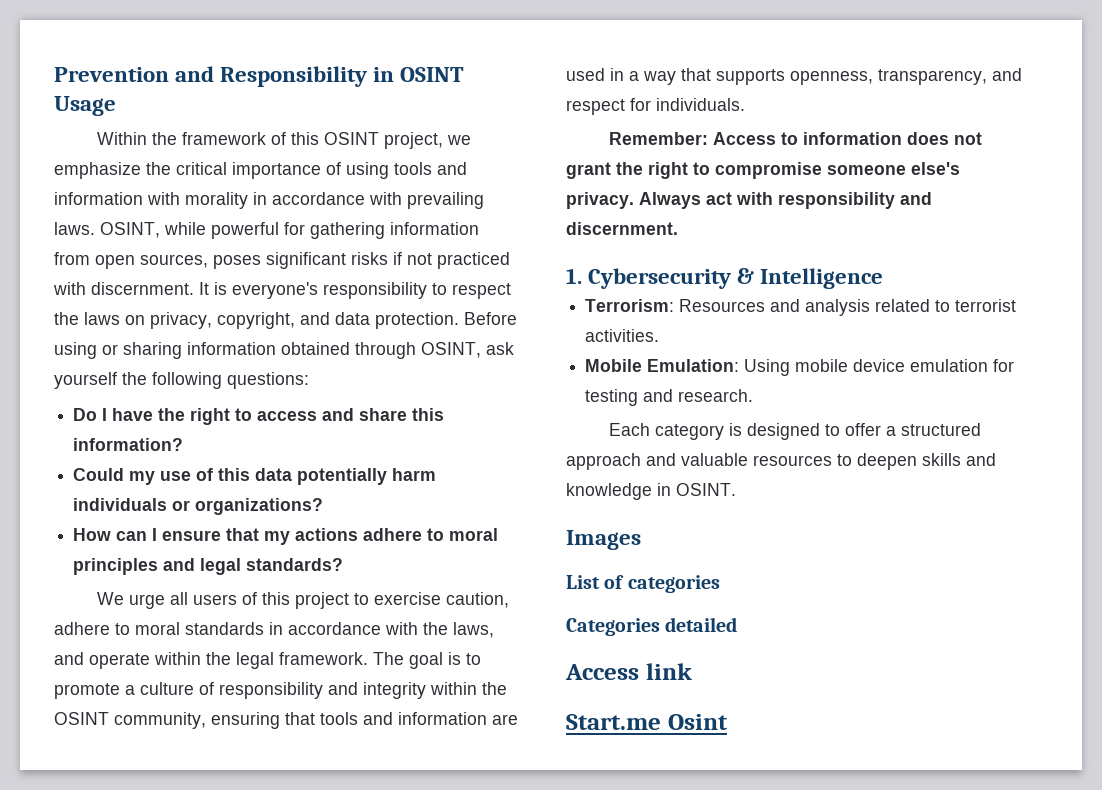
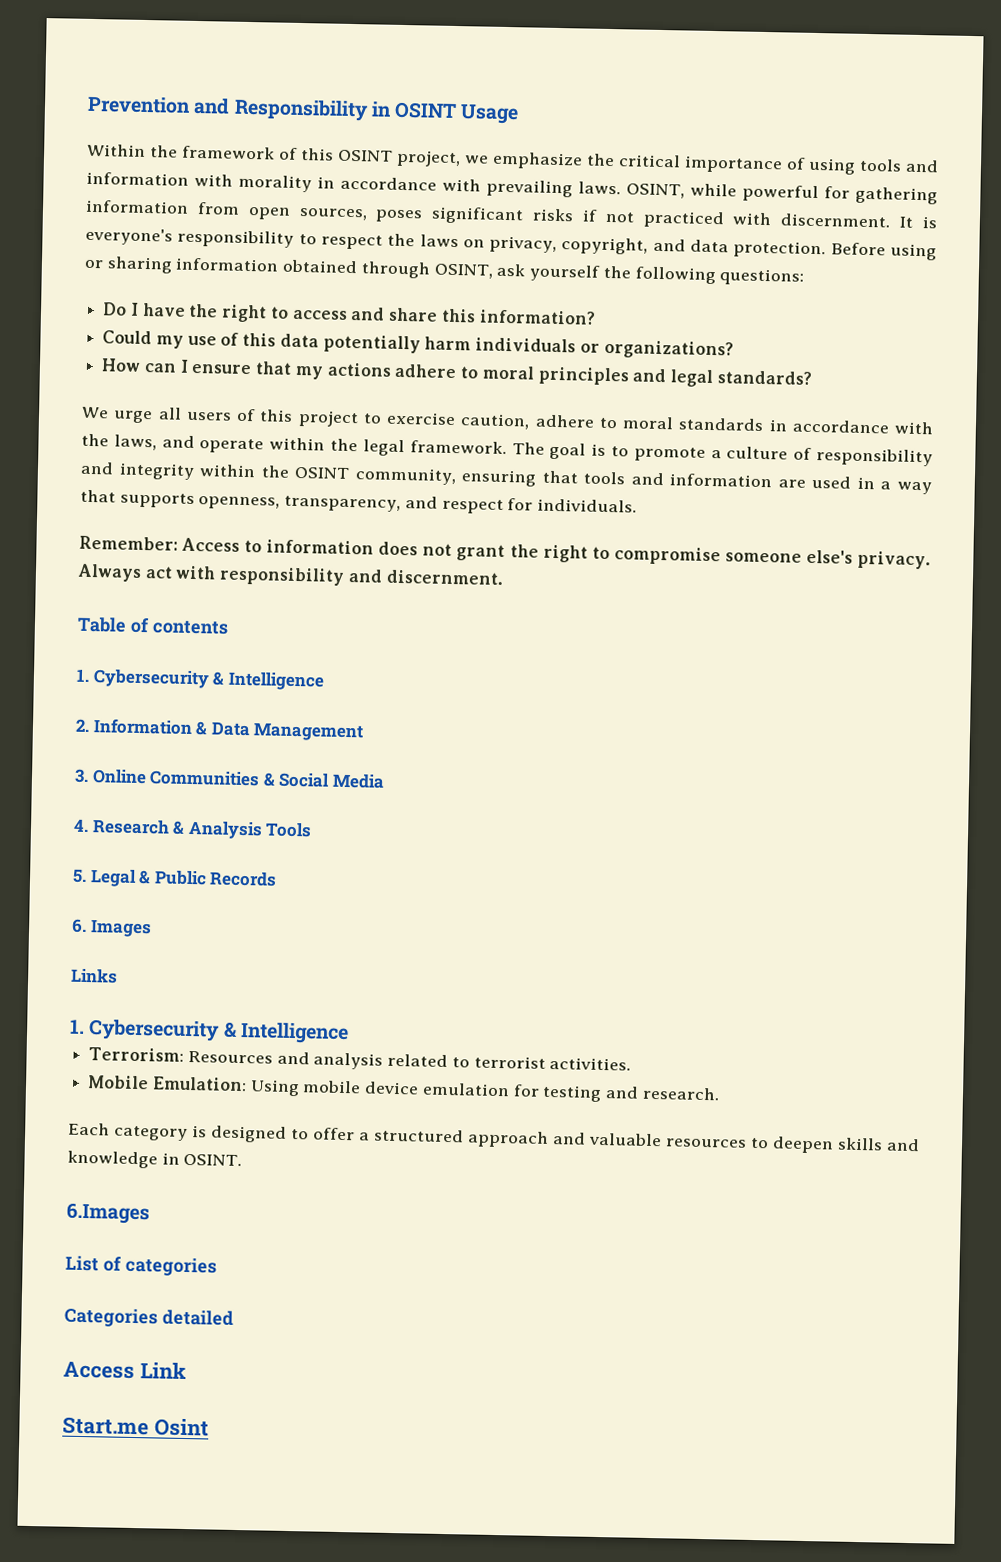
+ Table of contents
+ 1. Cybersecurity & Intelligence
+ 2. Information & Data Management
+ 3. Online Communities & Social Media
+ 4. Research & Analysis Tools
+ 5. Legal & Public Records
+ 6. Images
+ Links
- Images
+ 6.Images
- Access link
+ Access Link

